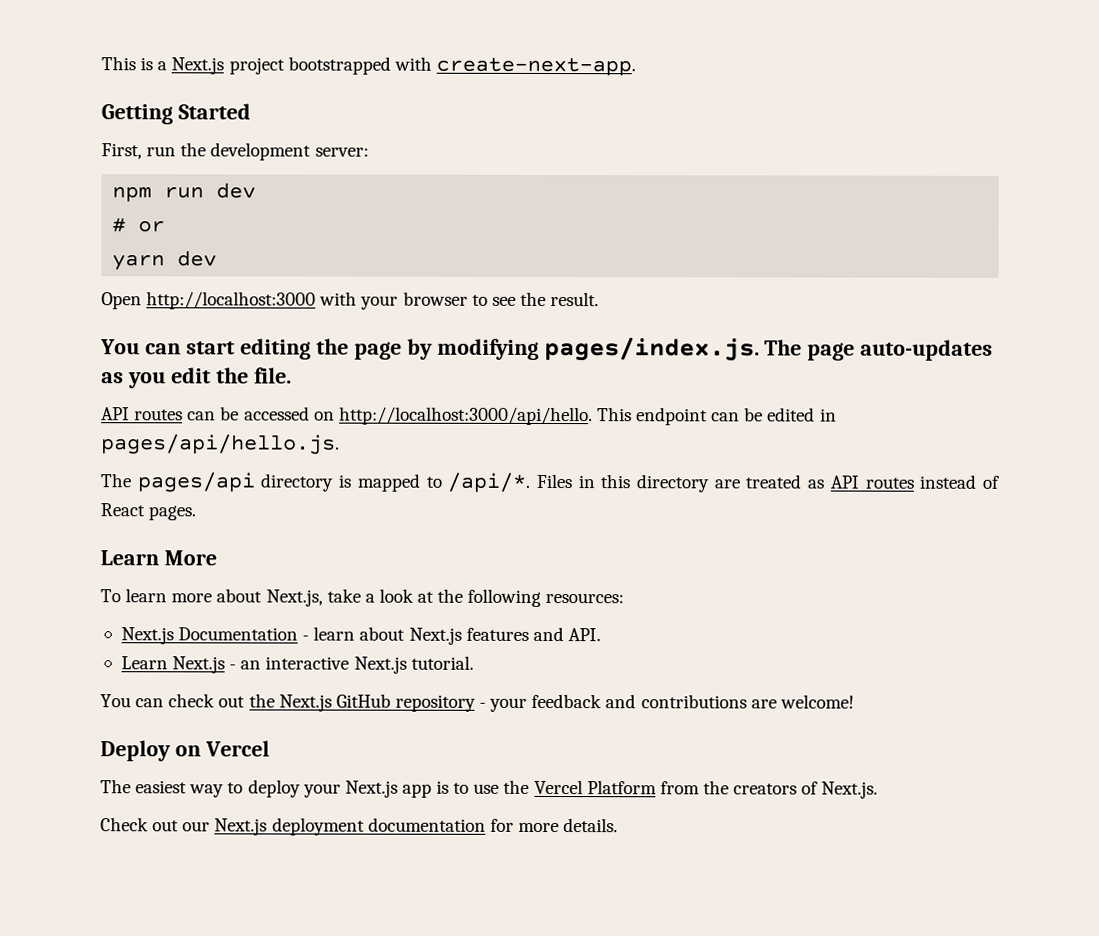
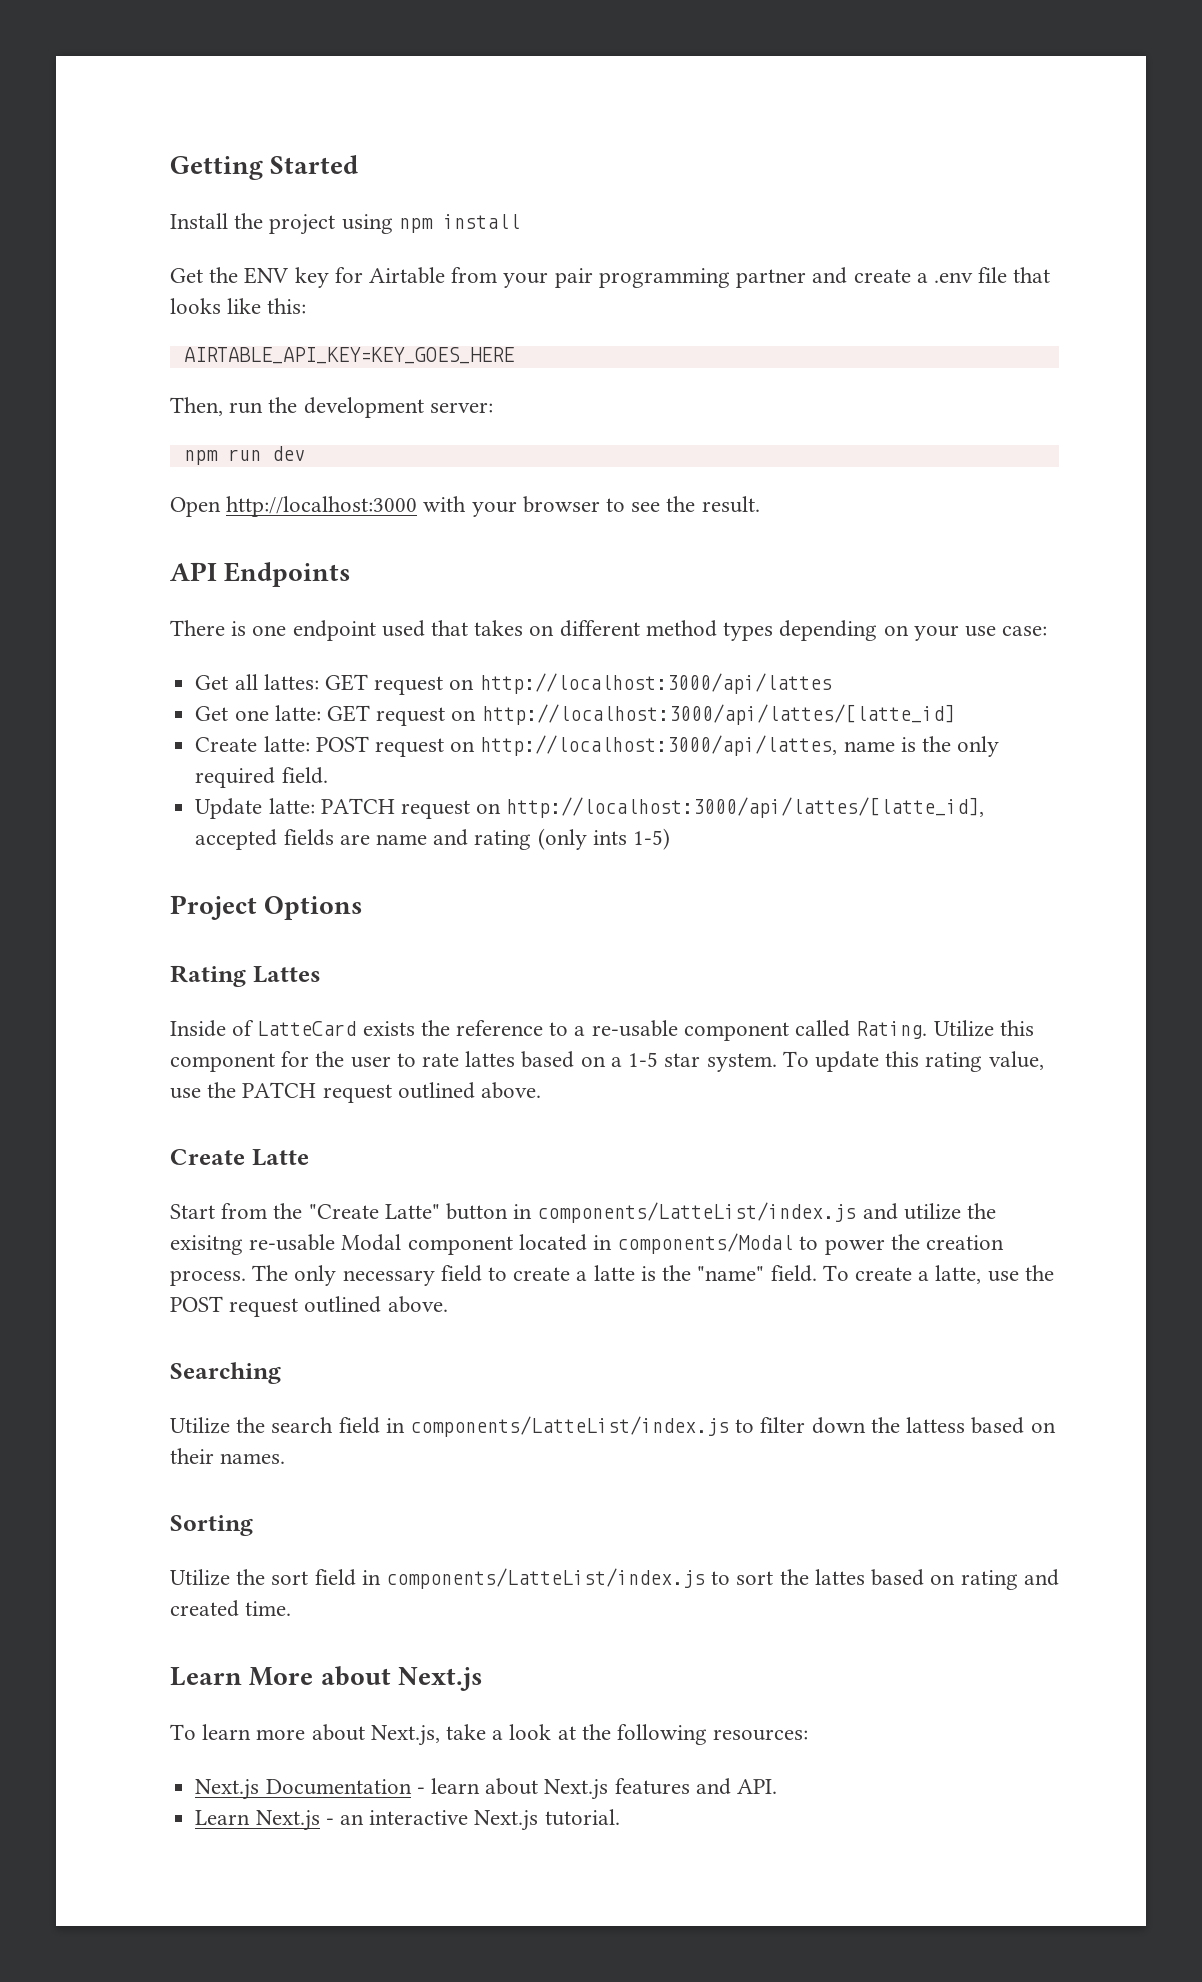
- This is a Next.js project bootstrapped with create-next-app.
  Getting Started
- First, run the development server:
+ Install the project using npm install
+ Get the ENV key for Airtable from your pair programming partner and create a .env file that looks like this:
+ AIRTABLE_API_KEY=KEY_GOES_HERE
+ Then, run the development server:
- # or
- yarn dev
- You can start editing the page by modifying pages/index.js. The page auto-updates as you edit the file.
- API routes can be accessed on http://localhost:3000/api/hello. This endpoint can be edited in pages/api/hello.js.
- The pages/api directory is mapped to /api/*. Files in this directory are treated as API routes instead of React pages.
+ API Endpoints
+ There is one endpoint used that takes on different method types depending on your use case:
+ Get all lattes: GET request on http://localhost:3000/api/lattes
+ Get one latte: GET request on http://localhost:3000/api/lattes/[latte_id]
+ Create latte: POST request on http://localhost:3000/api/lattes, name is the only required field.
+ Update latte: PATCH request on http://localhost:3000/api/lattes/[latte_id], accepted fields are name and rating (only ints 1-5)
+ Project Options
+ Rating Lattes
+ Inside of LatteCard exists the reference to a re-usable component called Rating. Utilize this component for the user to rate lattes based on a 1-5 star system. To update this rating value, use the PATCH request outlined above.
+ Create Latte
+ Start from the "Create Latte" button in components/LatteList/index.js and utilize the exisitng re-usable Modal component located in components/Modal to power the creation process. The only necessary field to create a latte is the "name" field. To create a latte, use the POST request outlined above.
+ Searching
+ Utilize the search field in components/LatteList/index.js to filter down the lattess based on their names.
+ Sorting
+ Utilize the sort field in components/LatteList/index.js to sort the lattes based on rating and created time.
- Learn More
+ Learn More about Next.js
- You can check out the Next.js GitHub repository - your feedback and contributions are welcome!
- Deploy on Vercel
- The easiest way to deploy your Next.js app is to use the Vercel Platform from the creators of Next.js.
- Check out our Next.js deployment documentation for more details.

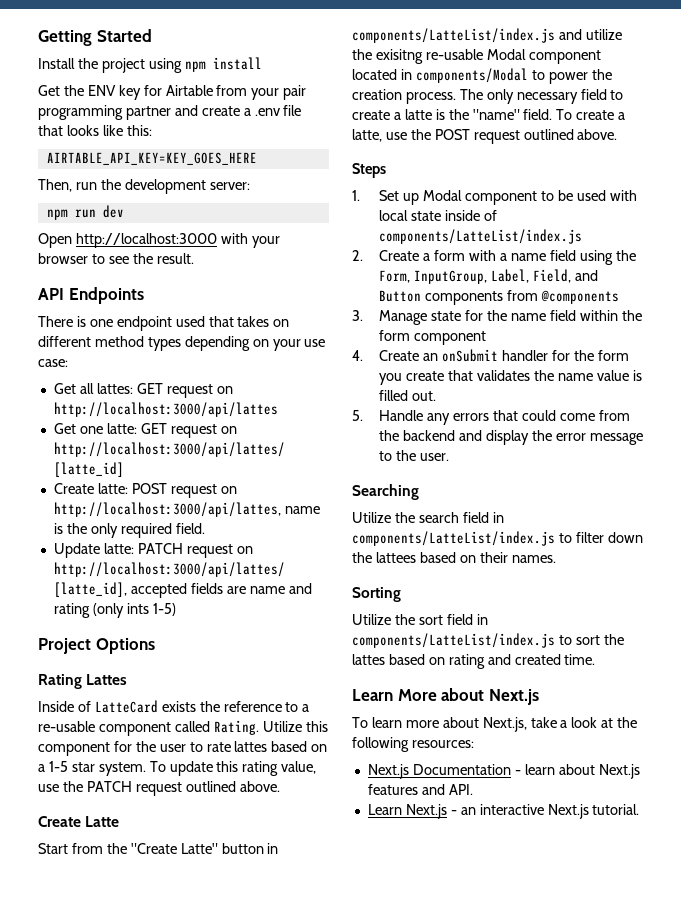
+ Steps
+ 1. Set up Modal component to be used with local state inside of components/LatteList/index.js
+ 2. Create a form with a name field using the Form, InputGroup, Label, Field, and Button components from @components
+ 3. Manage state for the name field within the form component
+ 4. Create an onSubmit handler for the form you create that validates the name value is filled out.
+ 5. Handle any errors that could come from the backend and display the error message to the user.
- Utilize the search field in components/LatteList/index.js to filter down the lattess based on their names.
+ Utilize the search field in components/LatteList/index.js to filter down the lattees based on their names.

